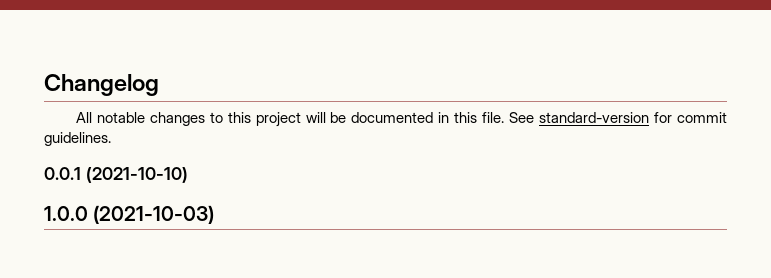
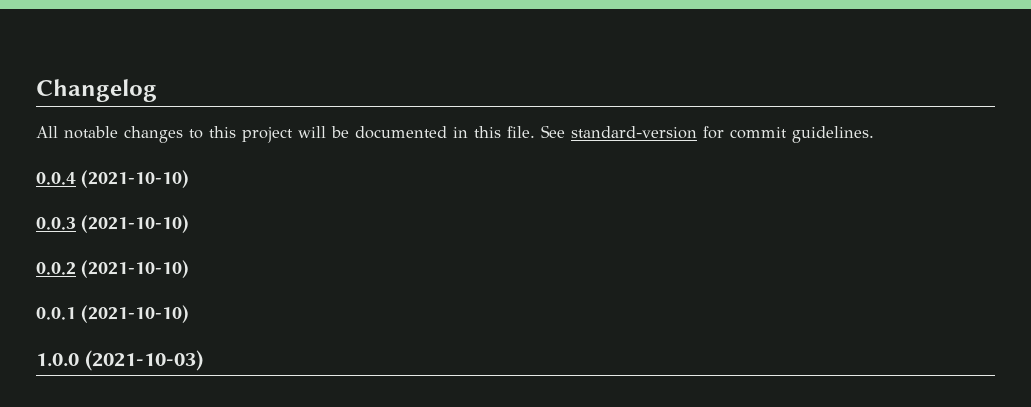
+ 0.0.4 (2021-10-10)
+ 0.0.3 (2021-10-10)
+ 0.0.2 (2021-10-10)

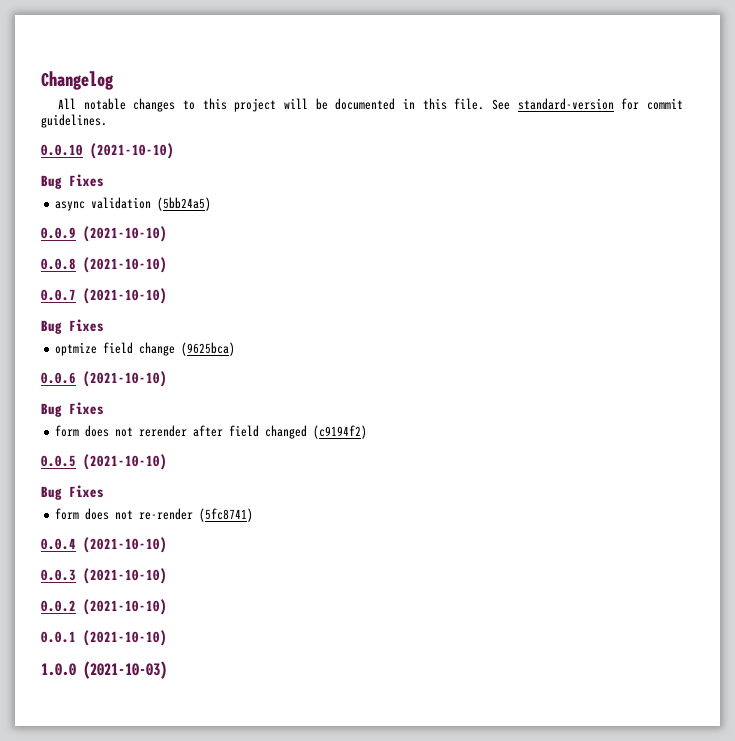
+ 0.0.10 (2021-10-10)
+ Bug Fixes
+ async validation (5bb24a5)
+ 0.0.9 (2021-10-10)
+ 0.0.8 (2021-10-10)
+ 0.0.7 (2021-10-10)
+ Bug Fixes
+ optmize field change (9625bca)
+ 0.0.6 (2021-10-10)
+ Bug Fixes
+ form does not rerender after field changed (c9194f2)
+ 0.0.5 (2021-10-10)
+ Bug Fixes
+ form does not re-render (5fc8741)

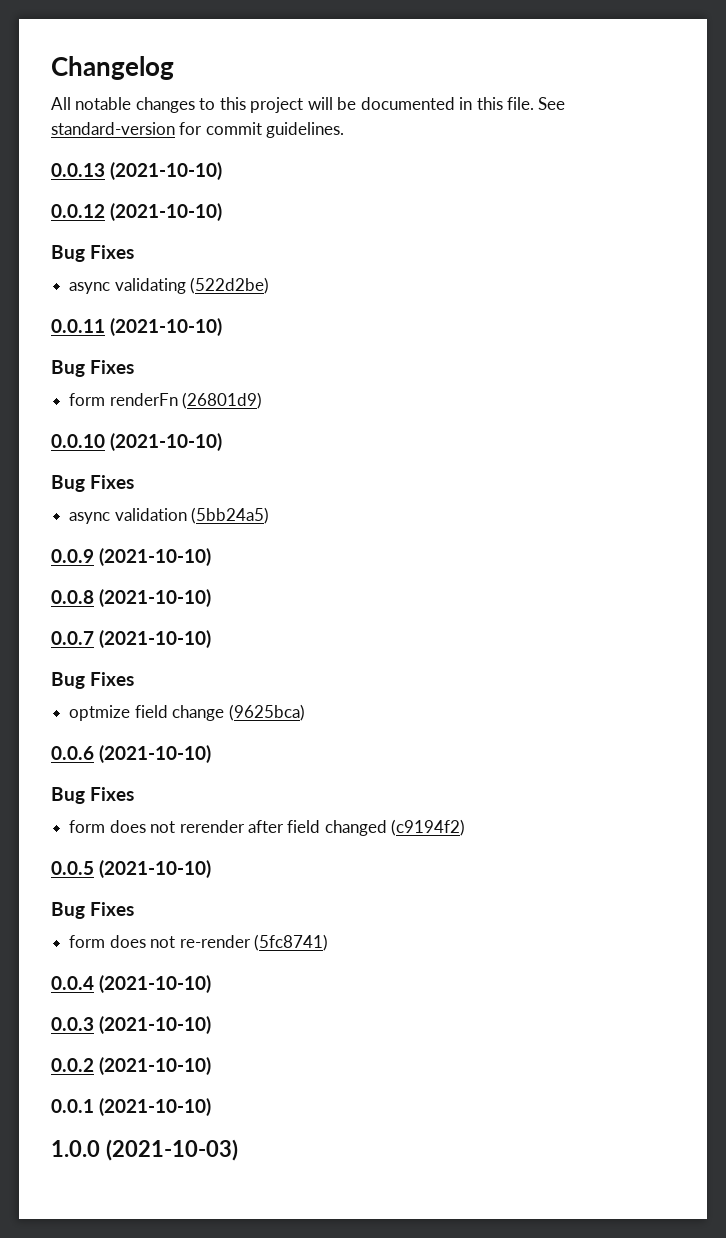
+ 0.0.13 (2021-10-10)
+ 0.0.12 (2021-10-10)
+ Bug Fixes
+ async validating (522d2be)
+ 0.0.11 (2021-10-10)
+ Bug Fixes
+ form renderFn (26801d9)

